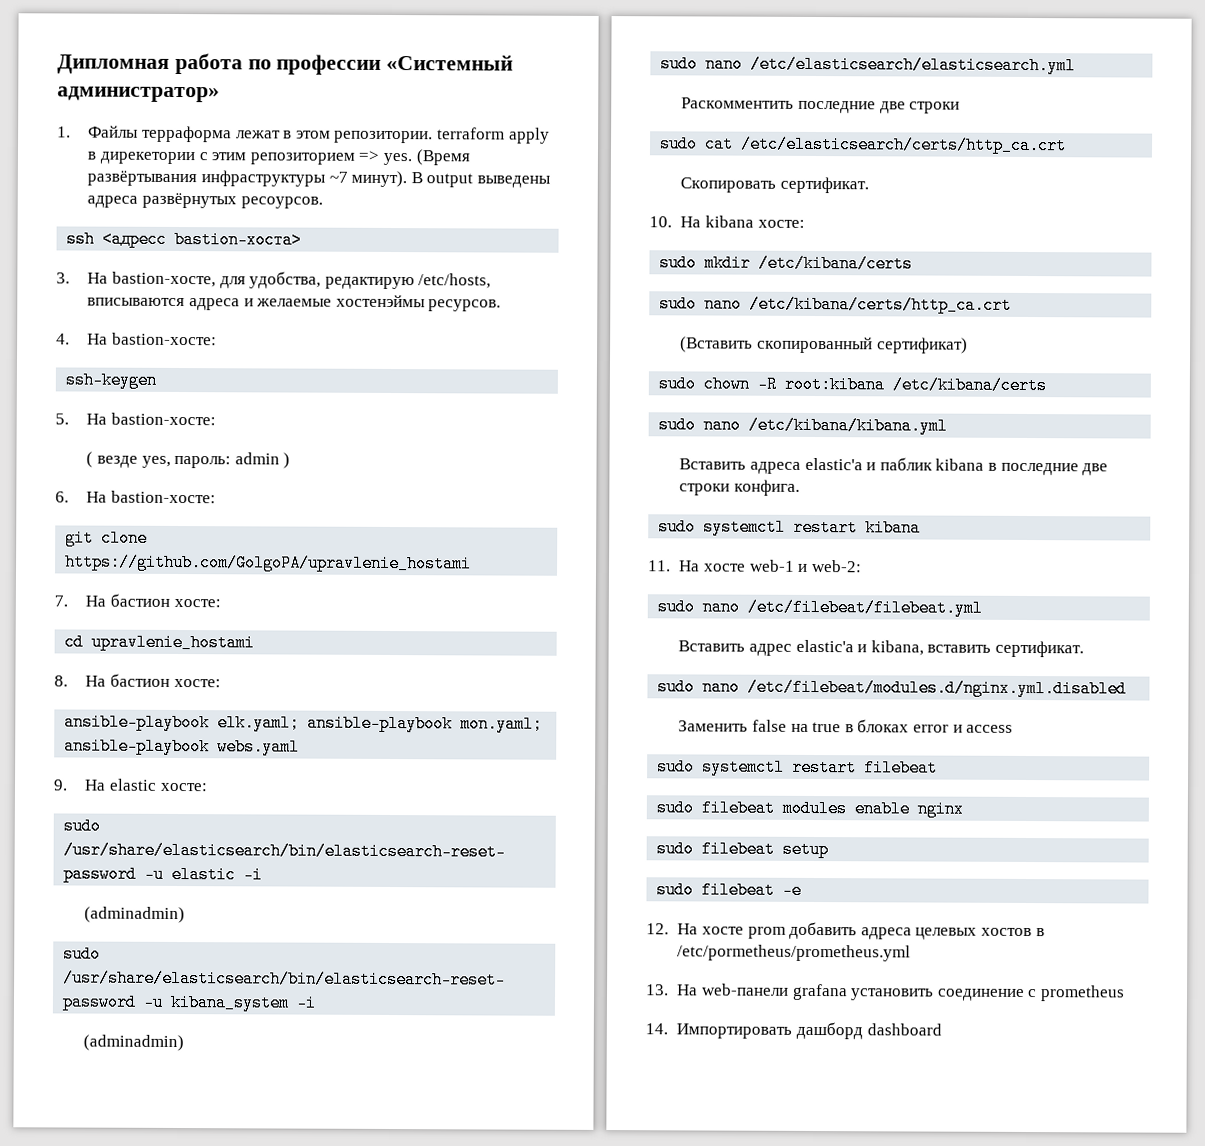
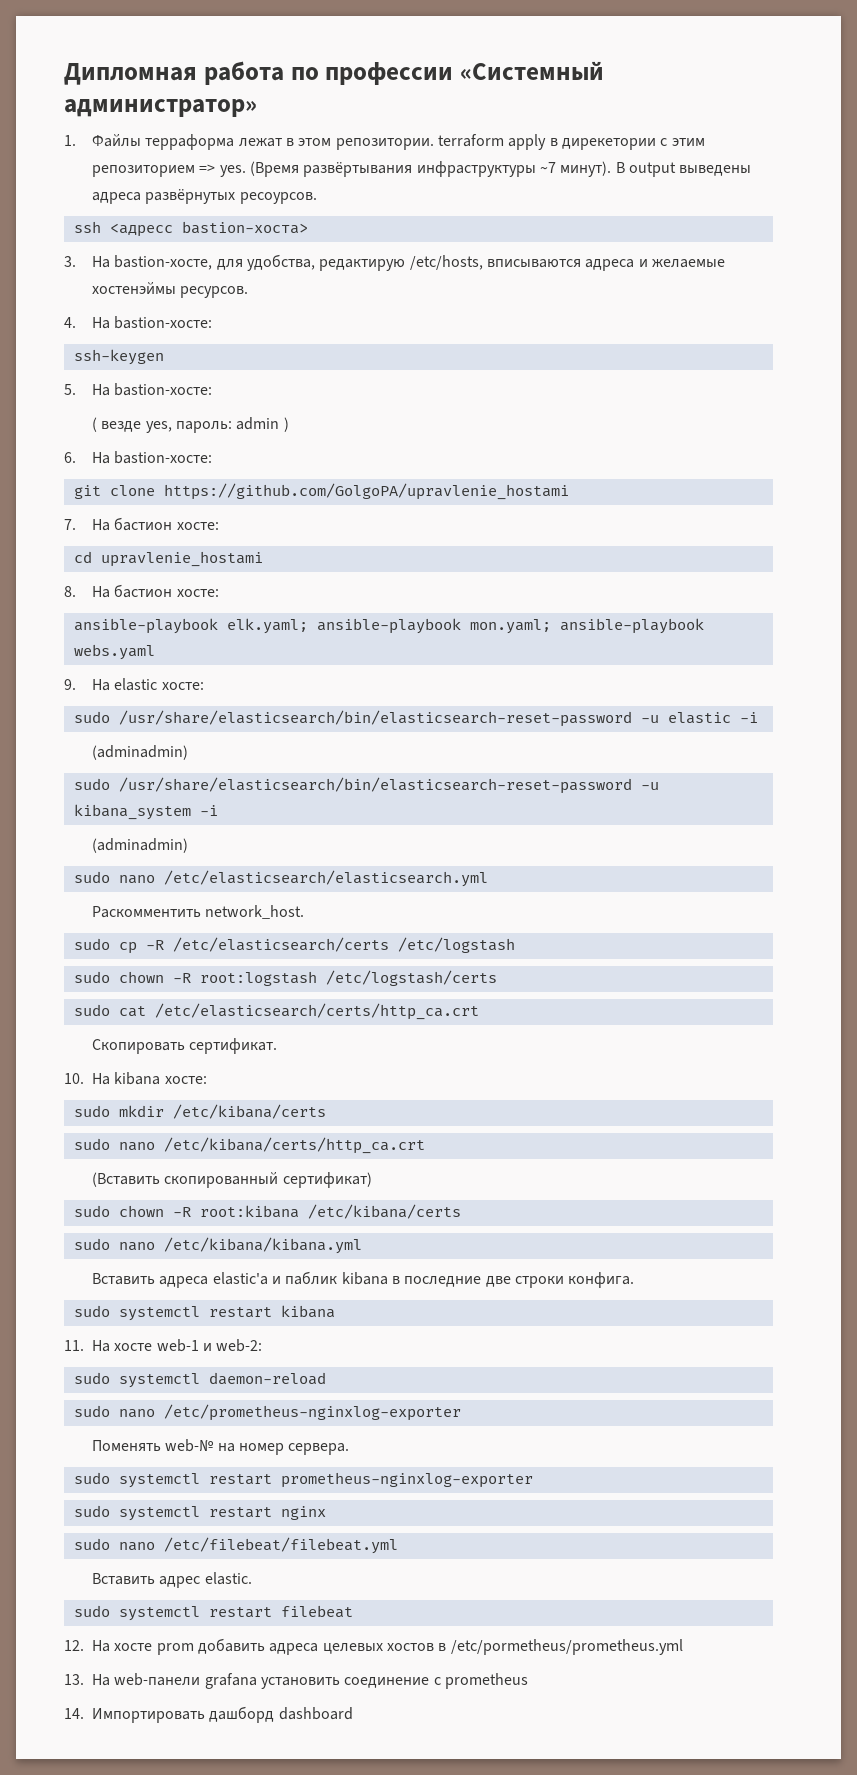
- Раскомментить последние две строки
+ Раскомментить network_host.
+ sudo cp -R /etc/elasticsearch/certs /etc/logstash
+ sudo chown -R root:logstash /etc/logstash/certs
+ sudo systemctl daemon-reload
+ sudo nano /etc/prometheus-nginxlog-exporter
+ Поменять web-№ на номер сервера.
+ sudo systemctl restart prometheus-nginxlog-exporter
+ sudo systemctl restart nginx
- Вставить адрес elastic'a и kibana, вставить сертификат.
- sudo nano /etc/filebeat/modules.d/nginx.yml.disabled
- Заменить false на true в блоках error и access
+ Вставить адрес elastic.
  sudo systemctl restart filebeat
- sudo filebeat modules enable nginx
- sudo filebeat setup
- sudo filebeat -e

